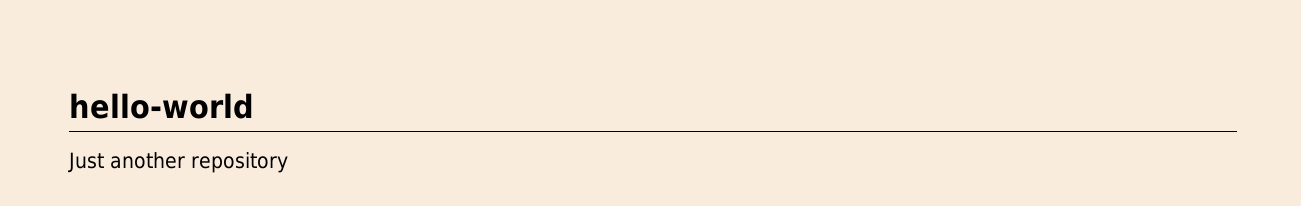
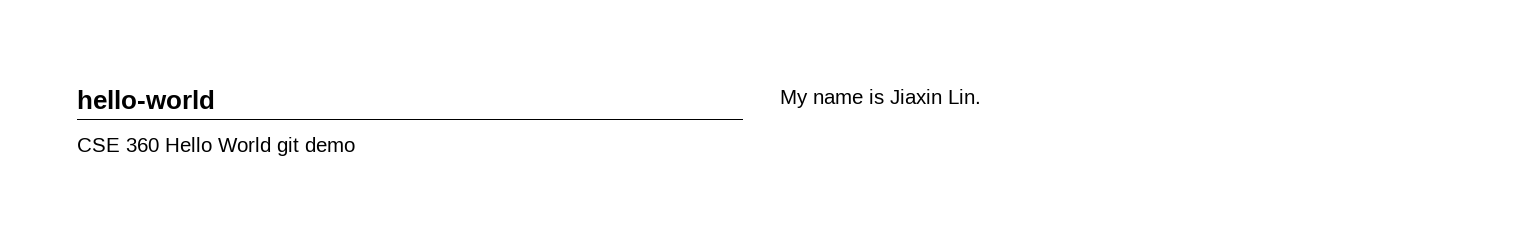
- Just another repository
+ CSE 360 Hello World git demo
+ My name is Jiaxin Lin.

